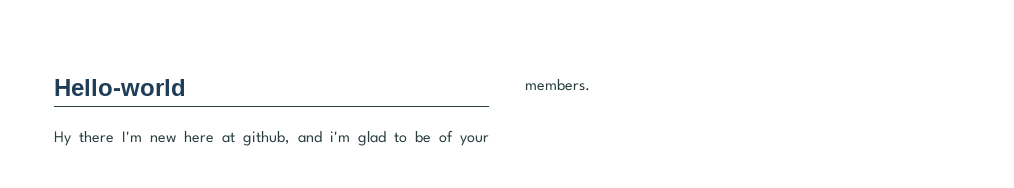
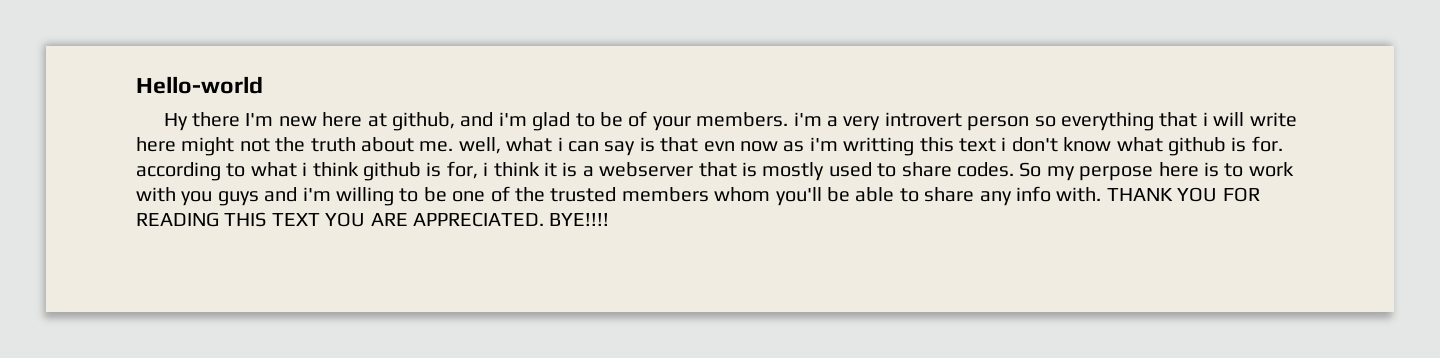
- Hy there I'm new here at github, and i'm glad to be of your members.
+ Hy there I'm new here at github, and i'm glad to be of your members. i'm a very introvert person so everything that i will write here might not the truth about me. well, what i can say is that evn now as i'm writting this text i don't know what github is for. according to what i think github is for, i think it is a webserver that is mostly used to share codes. So my perpose here is to work with you guys and i'm willing to be one of the trusted members whom you'll be able to share any info with. THANK YOU FOR READING THIS TEXT YOU ARE APPRECIATED. BYE!!!!

